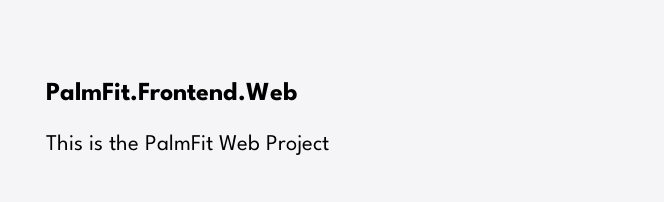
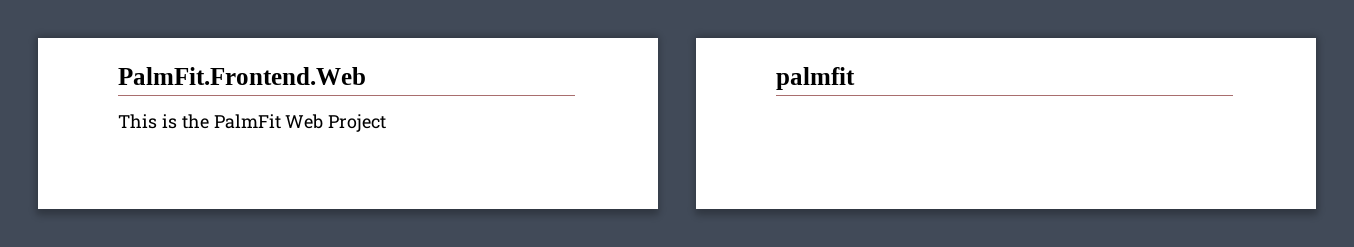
+ palmfit

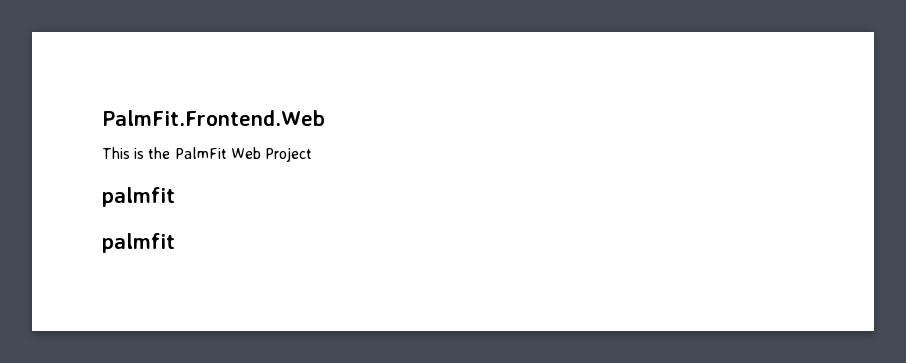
  This is the PalmFit Web Project
+ palmfit

